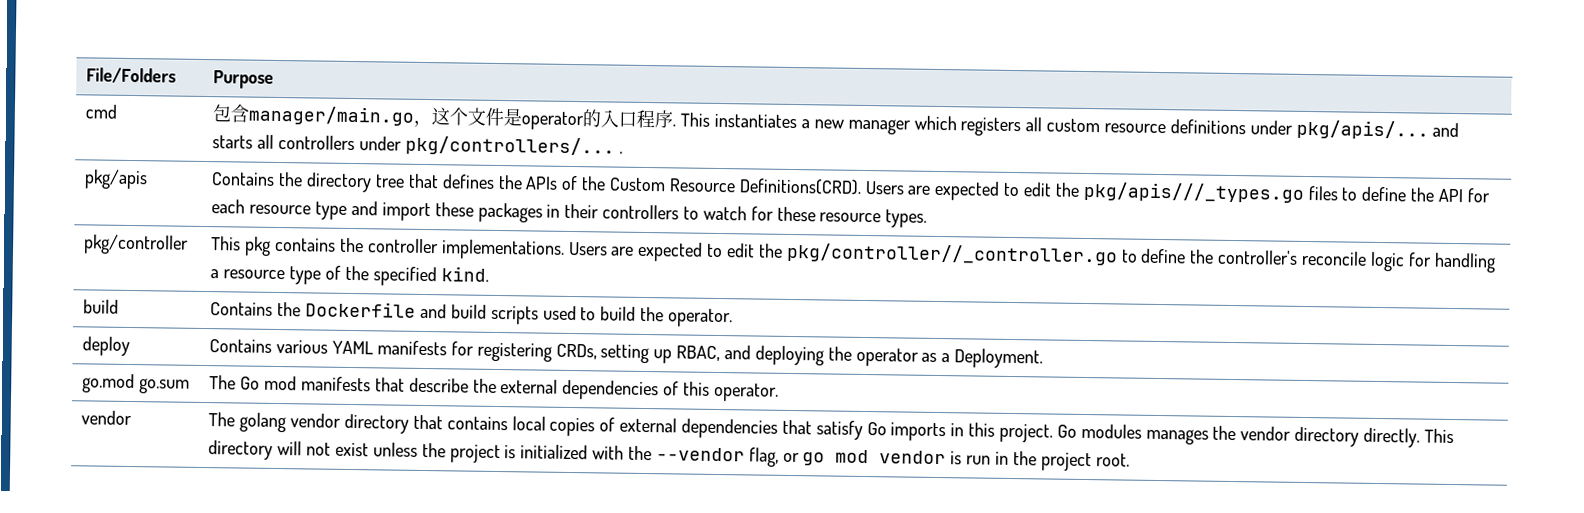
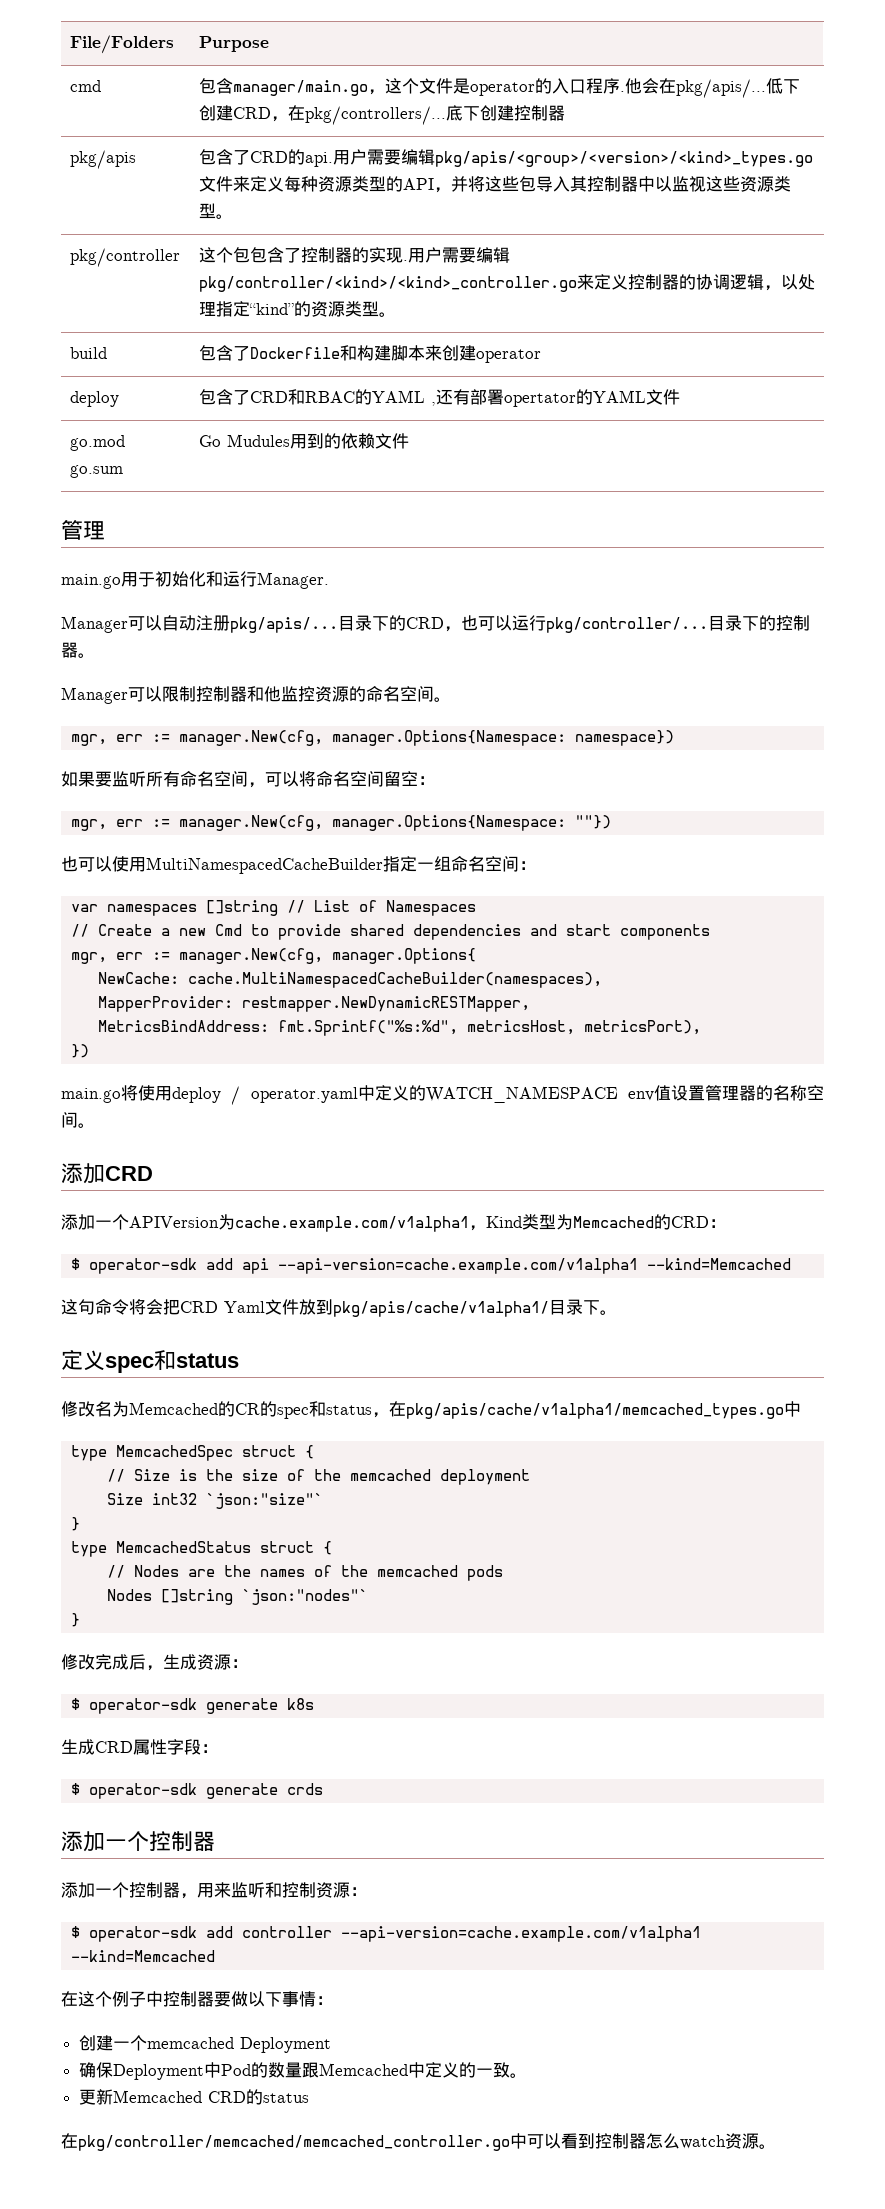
- cmd | 包含manager/main.go，这个文件是operator的入口程序. This instantiates a new manager which registers all custom resource definitions under pkg/apis/... and starts all controllers under pkg/controllers/... .
- pkg/apis | Contains the directory tree that defines the APIs of the Custom Resource Definitions(CRD). Users are expected to edit the pkg/apis///_types.go files to define the API for each resource type and import these packages in their controllers to watch for these resource types.
- pkg/controller | This pkg contains the controller implementations. Users are expected to edit the pkg/controller//_controller.go to define the controller's reconcile logic for handling a resource type of the specified kind.
- build | Contains the Dockerfile and build scripts used to build the operator.
- deploy | Contains various YAML manifests for registering CRDs, setting up RBAC, and deploying the operator as a Deployment.
- go.mod go.sum | The Go mod manifests that describe the external dependencies of this operator.
- vendor | The golang vendor directory that contains local copies of external dependencies that satisfy Go imports in this project. Go modules manages the vendor directory directly. This directory will not exist unless the project is initialized with the --vendor flag, or go mod vendor is run in the project root.
+ cmd | 包含manager/main.go，这个文件是operator的入口程序.他会在pkg/apis/...低下创建CRD，在pkg/controllers/...底下创建控制器
+ pkg/apis | 包含了CRD的api.用户需要编辑pkg/apis/<group>/<version>/<kind>_types.go文件来定义每种资源类型的API，并将这些包导入其控制器中以监视这些资源类型。
+ pkg/controller | 这个包包含了控制器的实现.用户需要编辑pkg/controller/<kind>/<kind>_controller.go来定义控制器的协调逻辑，以处理指定“kind”的资源类型。
+ build | 包含了Dockerfile和构建脚本来创建operator
+ deploy | 包含了CRD和RBAC的YAML ,还有部署opertator的YAML文件
+ go.mod go.sum | Go Mudules用到的依赖文件
+ 管理
+ main.go用于初始化和运行Manager.
+ Manager可以自动注册pkg/apis/...目录下的CRD，也可以运行pkg/controller/...目录下的控制器。
+ Manager可以限制控制器和他监控资源的命名空间。
+ mgr, err := manager.New(cfg, manager.Options{Namespace: namespace})
+ 如果要监听所有命名空间，可以将命名空间留空：
+ mgr, err := manager.New(cfg, manager.Options{Namespace: ""})
+ 也可以使用MultiNamespacedCacheBuilder指定一组命名空间：
+ var namespaces []string // List of Namespaces
+ // Create a new Cmd to provide shared dependencies and start components
+ mgr, err := manager.New(cfg, manager.Options{
+ NewCache: cache.MultiNamespacedCacheBuilder(namespaces),
+ MapperProvider: restmapper.NewDynamicRESTMapper,
+ MetricsBindAddress: fmt.Sprintf("%s:%d", metricsHost, metricsPort),
+ })
+ main.go将使用deploy / operator.yaml中定义的WATCH_NAMESPACE env值设置管理器的名称空间。
+ 添加CRD
+ 添加一个APIVersion为cache.example.com/v1alpha1，Kind类型为Memcached的CRD：
+ $ operator-sdk add api --api-version=cache.example.com/v1alpha1 --kind=Memcached
+ 这句命令将会把CRD Yaml文件放到pkg/apis/cache/v1alpha1/目录下。
+ 定义spec和status
+ 修改名为Memcached的CR的spec和status，在pkg/apis/cache/v1alpha1/memcached_types.go中
+ type MemcachedSpec struct {
+ // Size is the size of the memcached deployment
+ Size int32 `json:"size"`
+ }
+ type MemcachedStatus struct {
+ // Nodes are the names of the memcached pods
+ Nodes []string `json:"nodes"`
+ }
+ 修改完成后，生成资源：
+ $ operator-sdk generate k8s
+ 生成CRD属性字段：
+ $ operator-sdk generate crds
+ 添加一个控制器
+ 添加一个控制器，用来监听和控制资源：
+ $ operator-sdk add controller --api-version=cache.example.com/v1alpha1 --kind=Memcached
+ 在这个例子中控制器要做以下事情：
+ 创建一个memcached Deployment
+ 确保Deployment中Pod的数量跟Memcached中定义的一致。
+ 更新Memcached CRD的status
+ 在pkg/controller/memcached/memcached_controller.go中可以看到控制器怎么watch资源。

